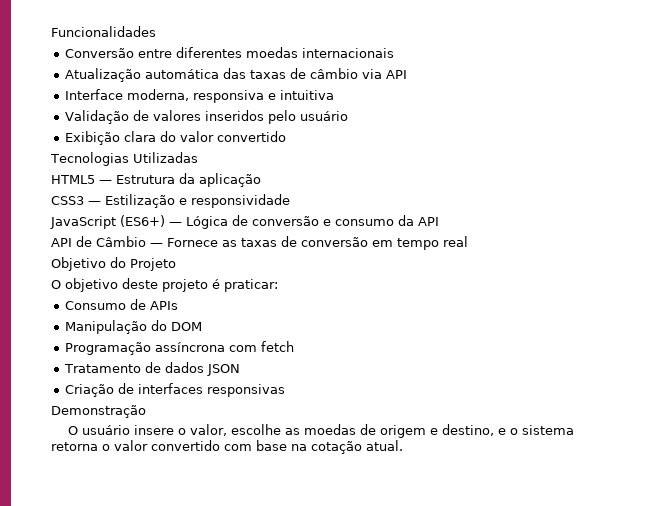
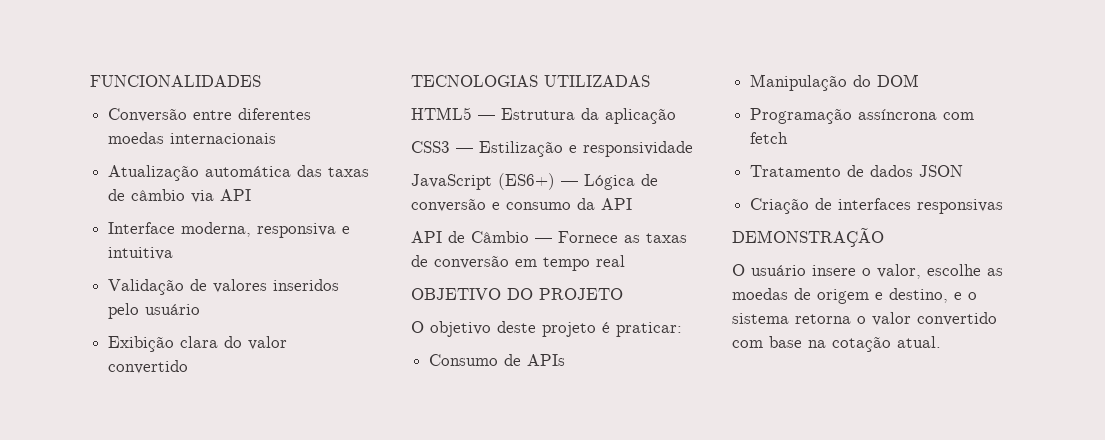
- Funcionalidades
+ FUNCIONALIDADES
- Tecnologias Utilizadas
+ TECNOLOGIAS UTILIZADAS
- Objetivo do Projeto
+ OBJETIVO DO PROJETO
- Demonstração
+ DEMONSTRAÇÃO

